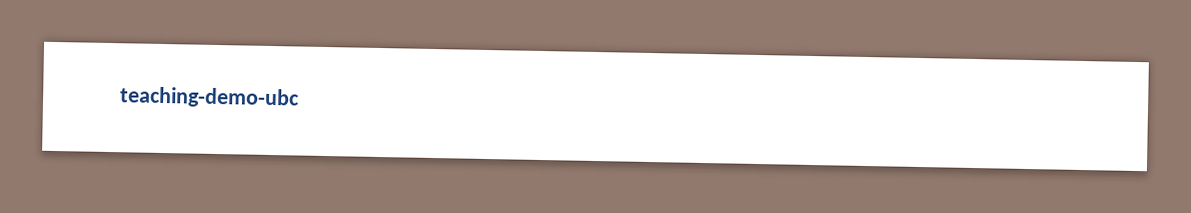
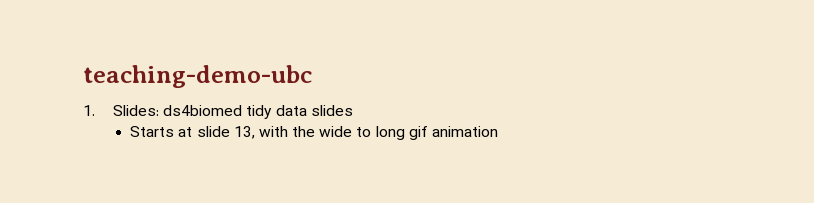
+ 1. Slides: ds4biomed tidy data slides
+ Starts at slide 13, with the wide to long gif animation

